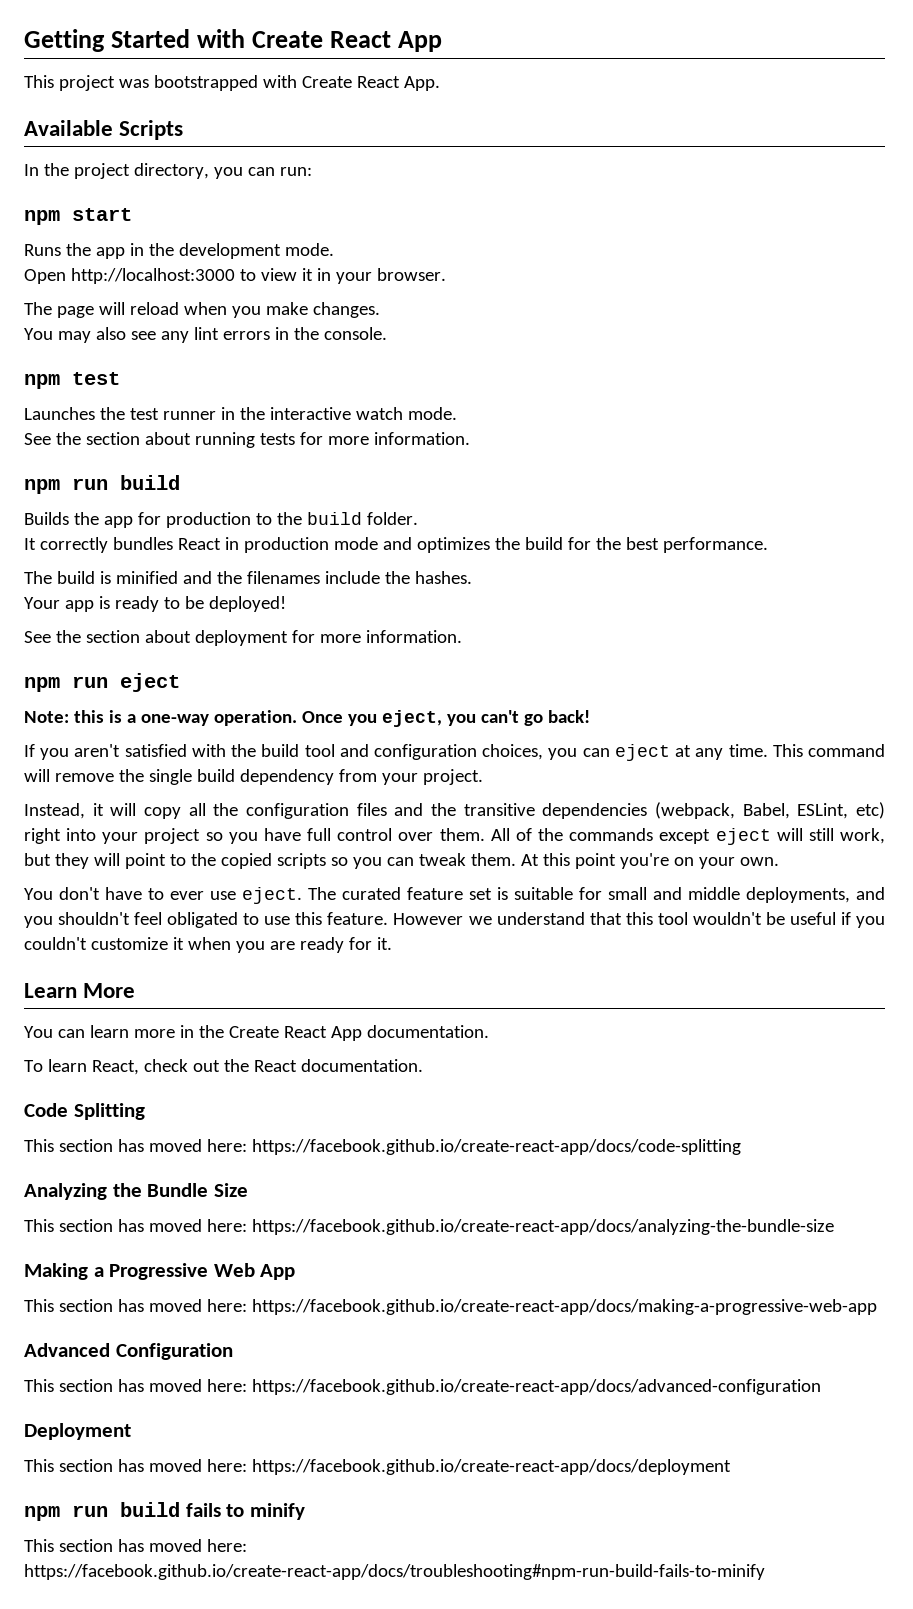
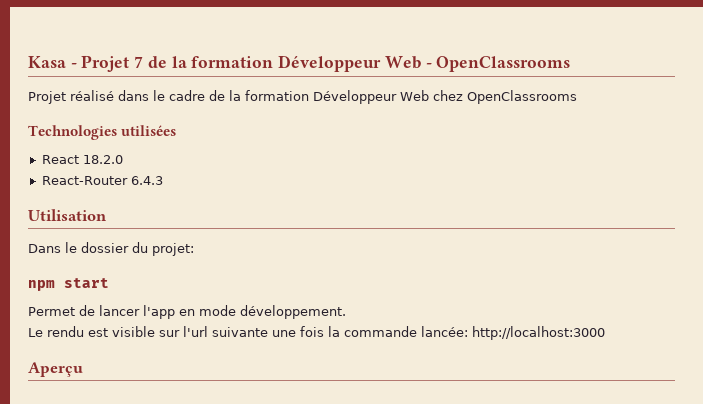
- Getting Started with Create React App
- This project was bootstrapped with Create React App.
- Available Scripts
- In the project directory, you can run:
+ Kasa - Projet 7 de la formation Développeur Web - OpenClassrooms
+ Projet réalisé dans le cadre de la formation Développeur Web chez OpenClassrooms
+ Technologies utilisées
+ React 18.2.0
+ React-Router 6.4.3
+ Utilisation
+ Dans le dossier du projet:
  npm start
- Runs the app in the development mode.
- Open http://localhost:3000 to view it in your browser.
- The page will reload when you make changes.
- You may also see any lint errors in the console.
- npm test
- Launches the test runner in the interactive watch mode.
- See the section about running tests for more information.
- npm run build
- Builds the app for production to the build folder.
- It correctly bundles React in production mode and optimizes the build for the best performance.
- The build is minified and the filenames include the hashes.
- Your app is ready to be deployed!
- See the section about deployment for more information.
- npm run eject
- Note: this is a one-way operation. Once you eject, you can't go back!
- If you aren't satisfied with the build tool and configuration choices, you can eject at any time. This command will remove the single build dependency from your project.
- Instead, it will copy all the configuration files and the transitive dependencies (webpack, Babel, ESLint, etc) right into your project so you have full control over them. All of the commands except eject will still work, but they will point to the copied scripts so you can tweak them. At this point you're on your own.
- You don't have to ever use eject. The curated feature set is suitable for small and middle deployments, and you shouldn't feel obligated to use this feature. However we understand that this tool wouldn't be useful if you couldn't customize it when you are ready for it.
- Learn More
- You can learn more in the Create React App documentation.
- To learn React, check out the React documentation.
- Code Splitting
- This section has moved here: https://facebook.github.io/create-react-app/docs/code-splitting
- Analyzing the Bundle Size
- This section has moved here: https://facebook.github.io/create-react-app/docs/analyzing-the-bundle-size
- Making a Progressive Web App
- This section has moved here: https://facebook.github.io/create-react-app/docs/making-a-progressive-web-app
- Advanced Configuration
- This section has moved here: https://facebook.github.io/create-react-app/docs/advanced-configuration
- Deployment
- This section has moved here: https://facebook.github.io/create-react-app/docs/deployment
- npm run build fails to minify
- This section has moved here: https://facebook.github.io/create-react-app/docs/troubleshooting#npm-run-build-fails-to-minify
+ Permet de lancer l'app en mode développement.
+ Le rendu est visible sur l'url suivante une fois la commande lancée: http://localhost:3000
+ Aperçu

